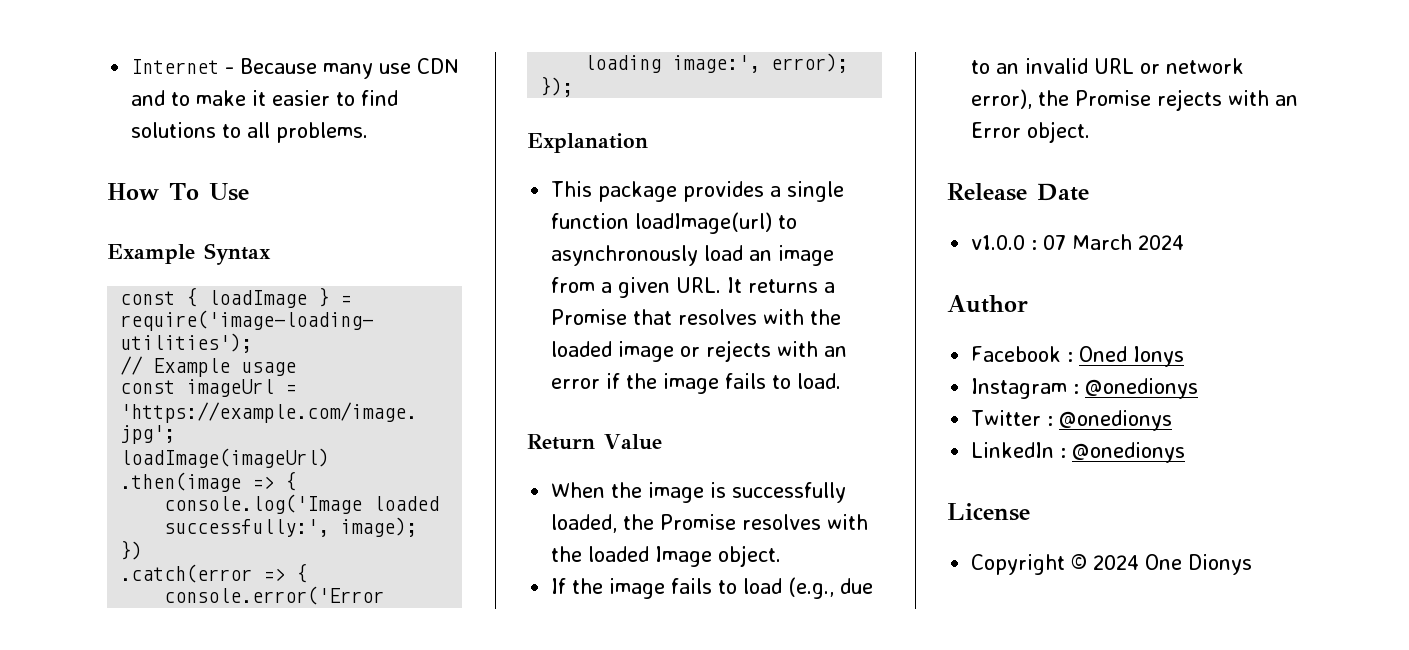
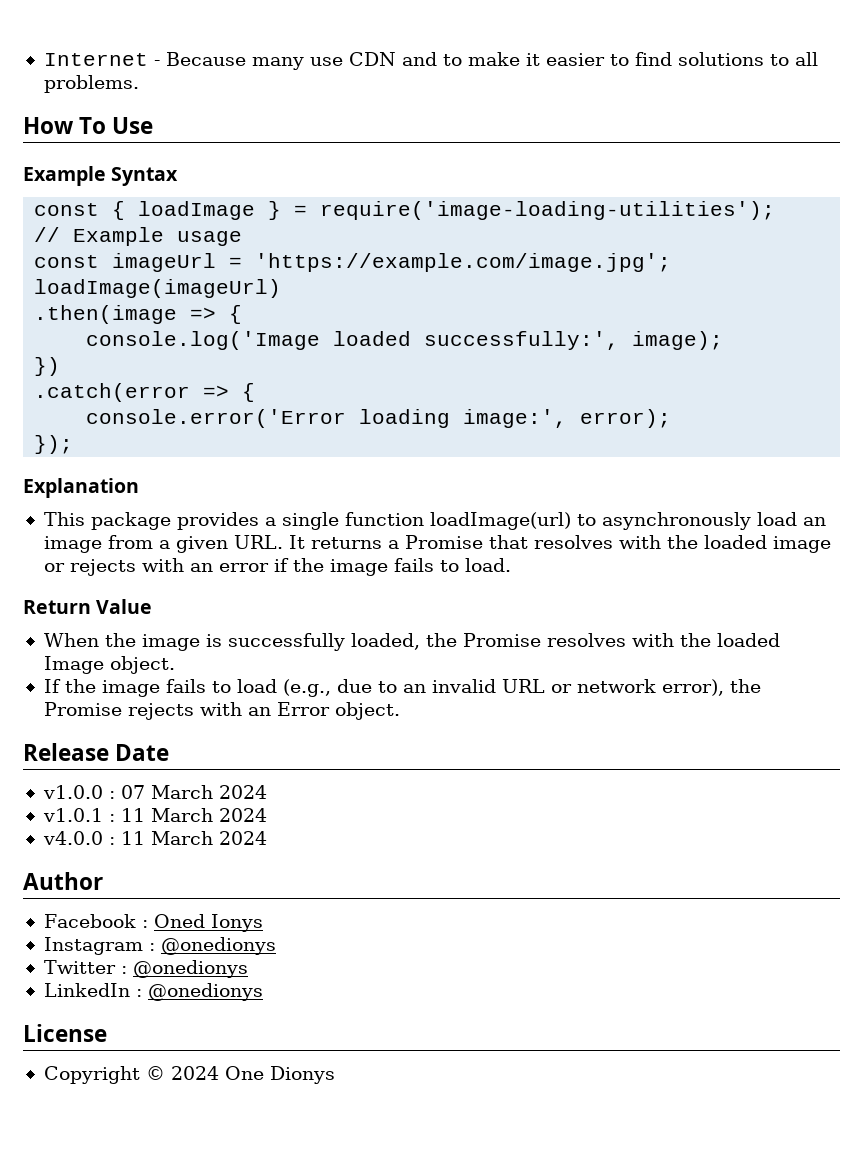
+ v1.0.1 : 11 March 2024
+ v4.0.0 : 11 March 2024

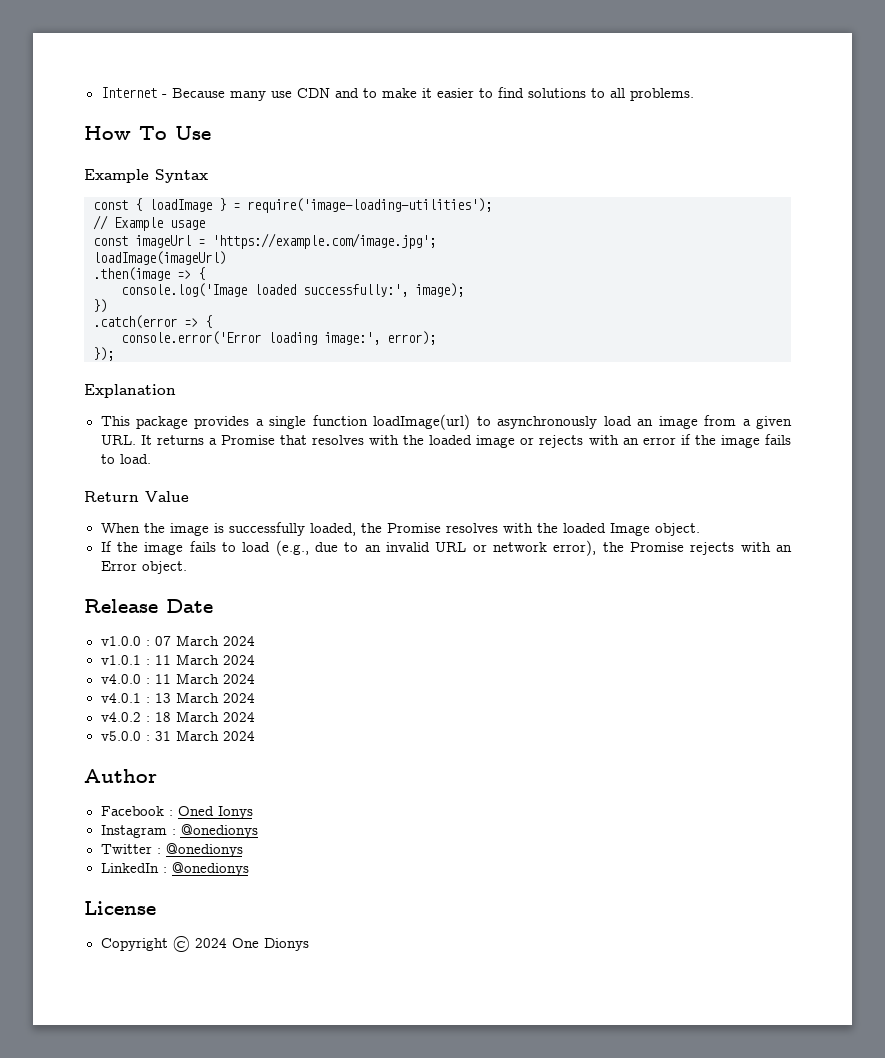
+ v4.0.1 : 13 March 2024
+ v4.0.2 : 18 March 2024
+ v5.0.0 : 31 March 2024

